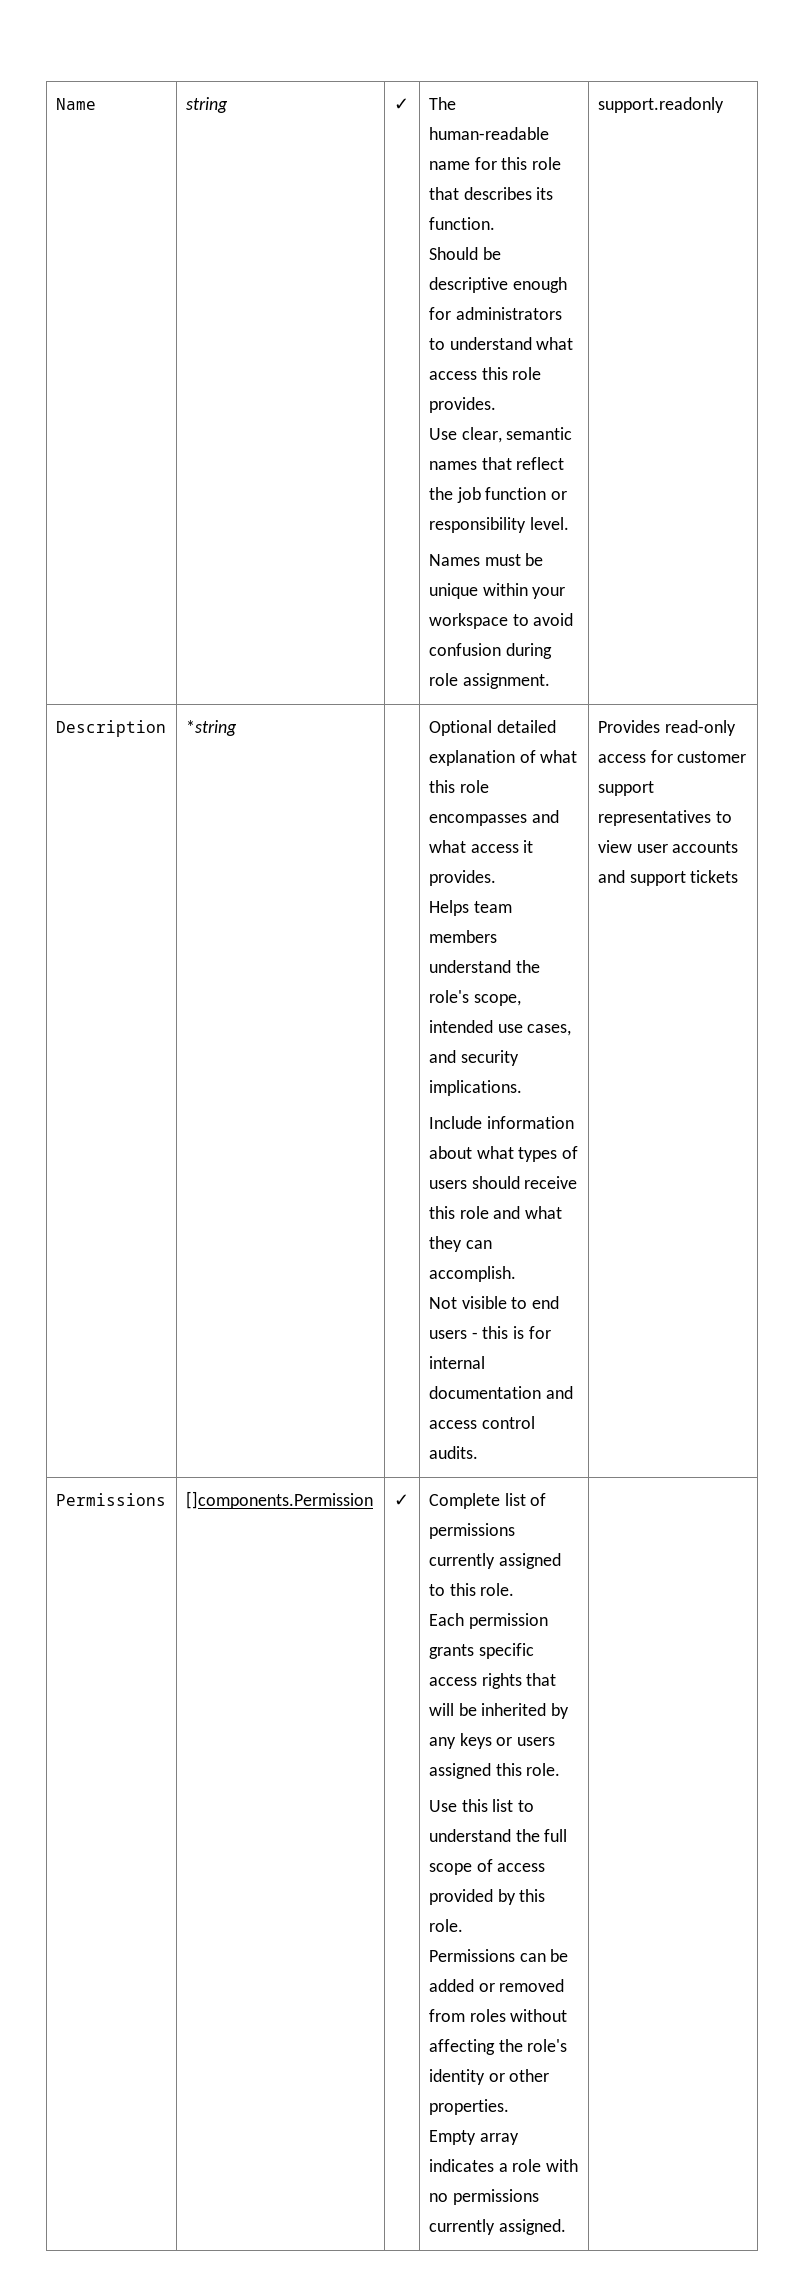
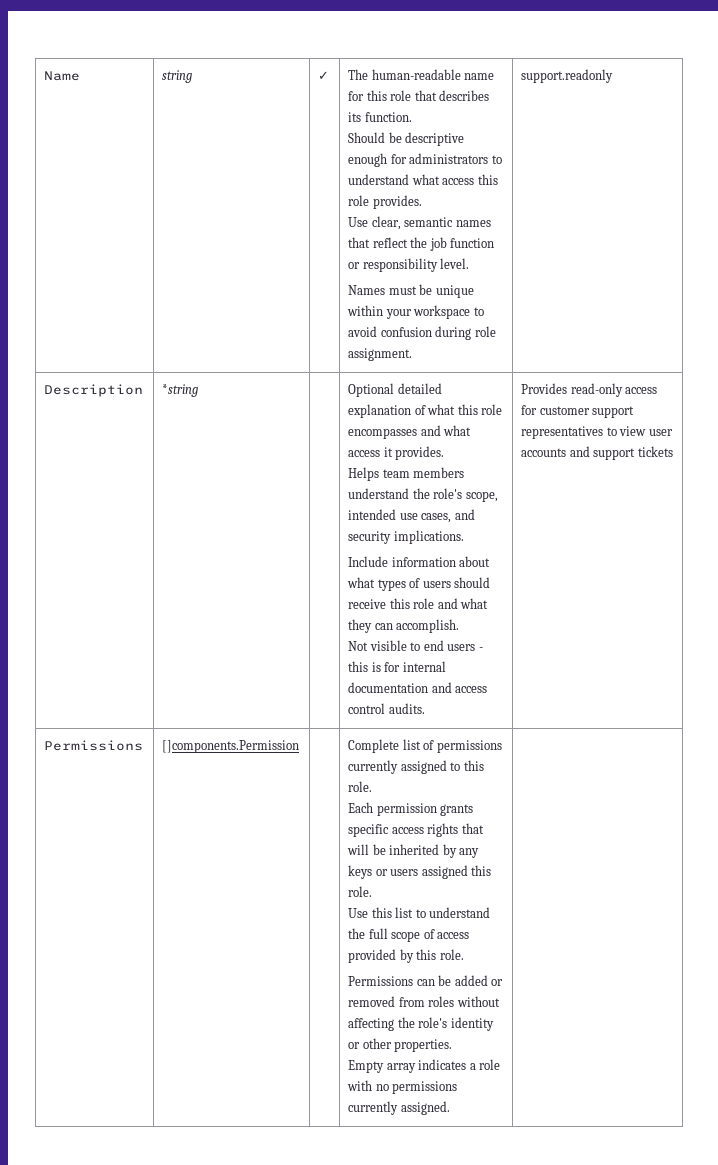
- []components.Permission | ✓
+ []components.Permission

